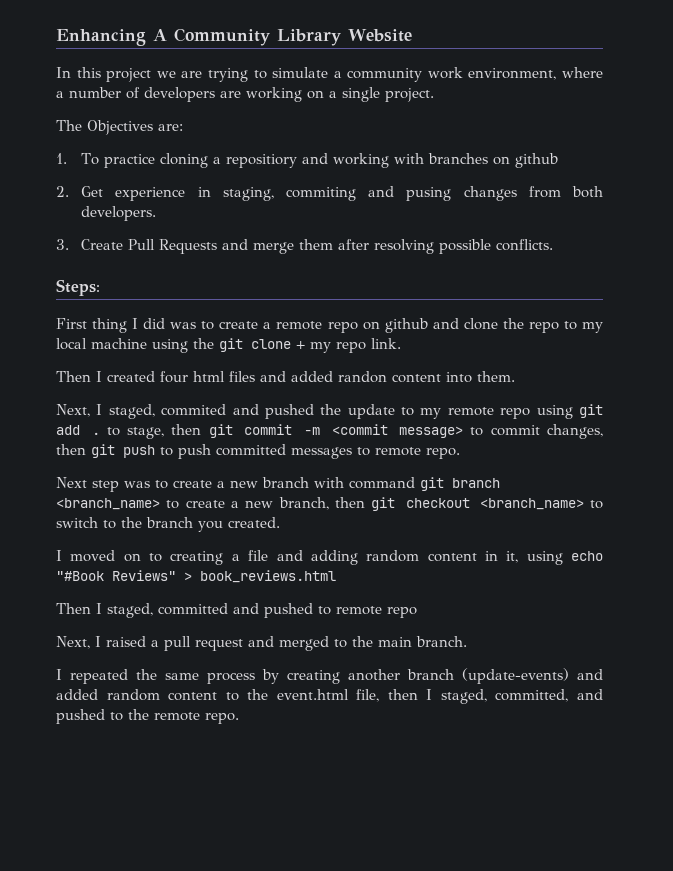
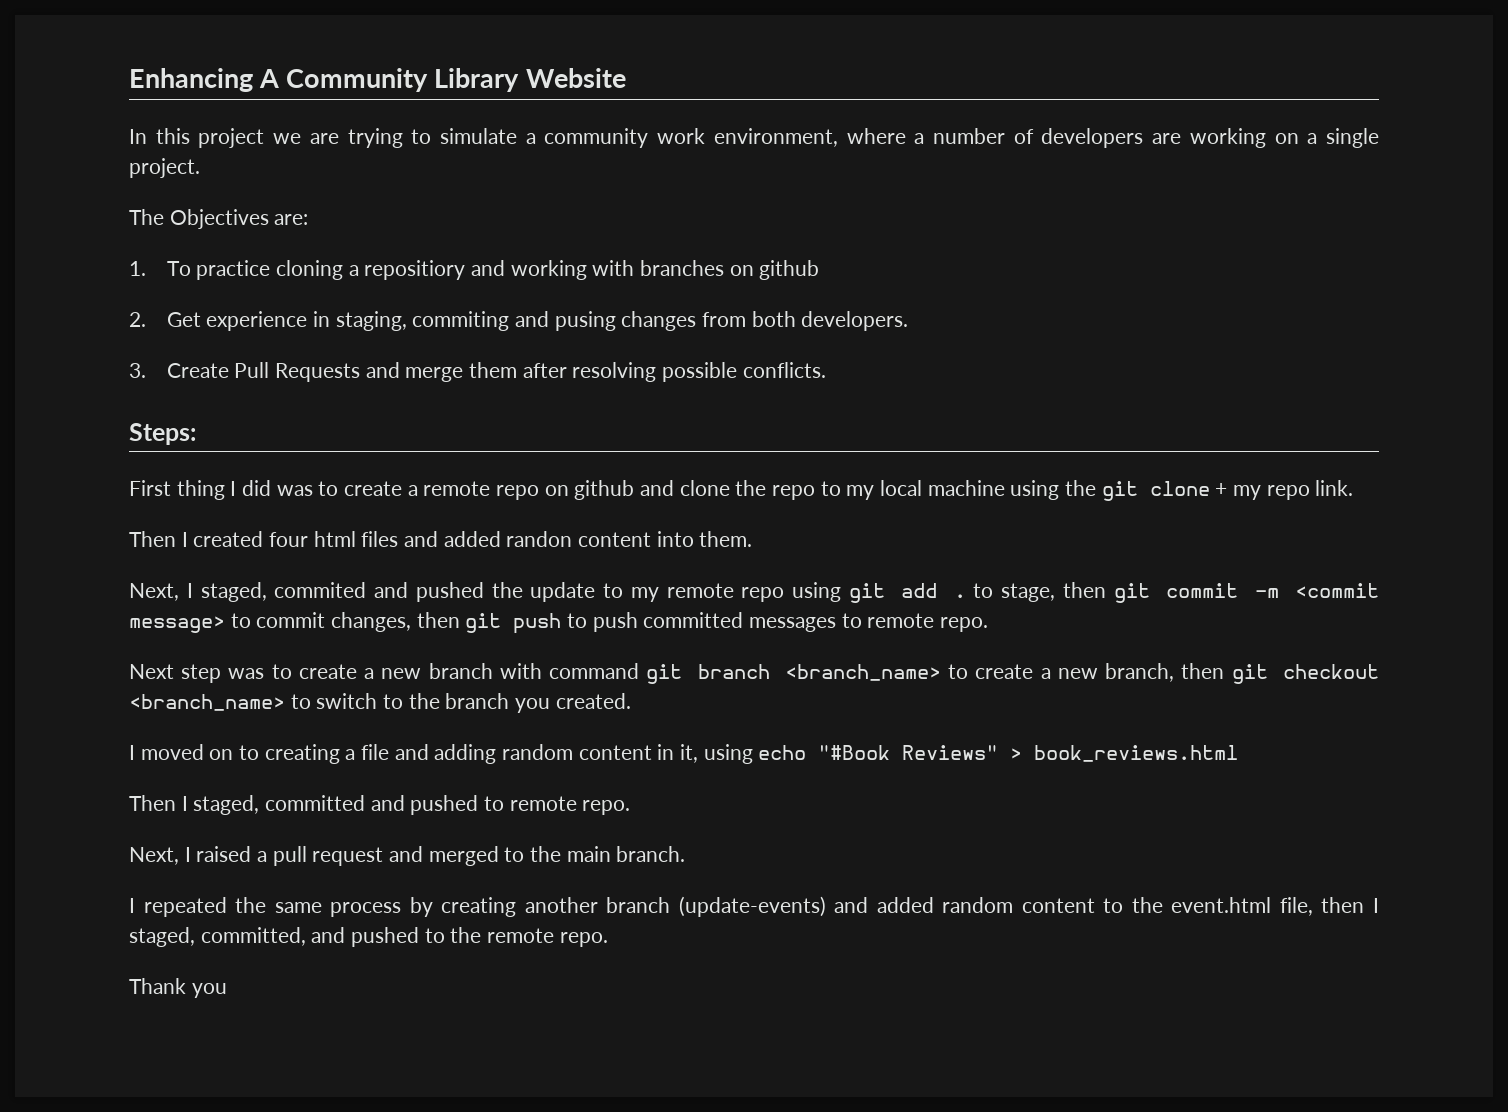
- Then I staged, committed and pushed to remote repo
+ Then I staged, committed and pushed to remote repo.
+ Thank you

